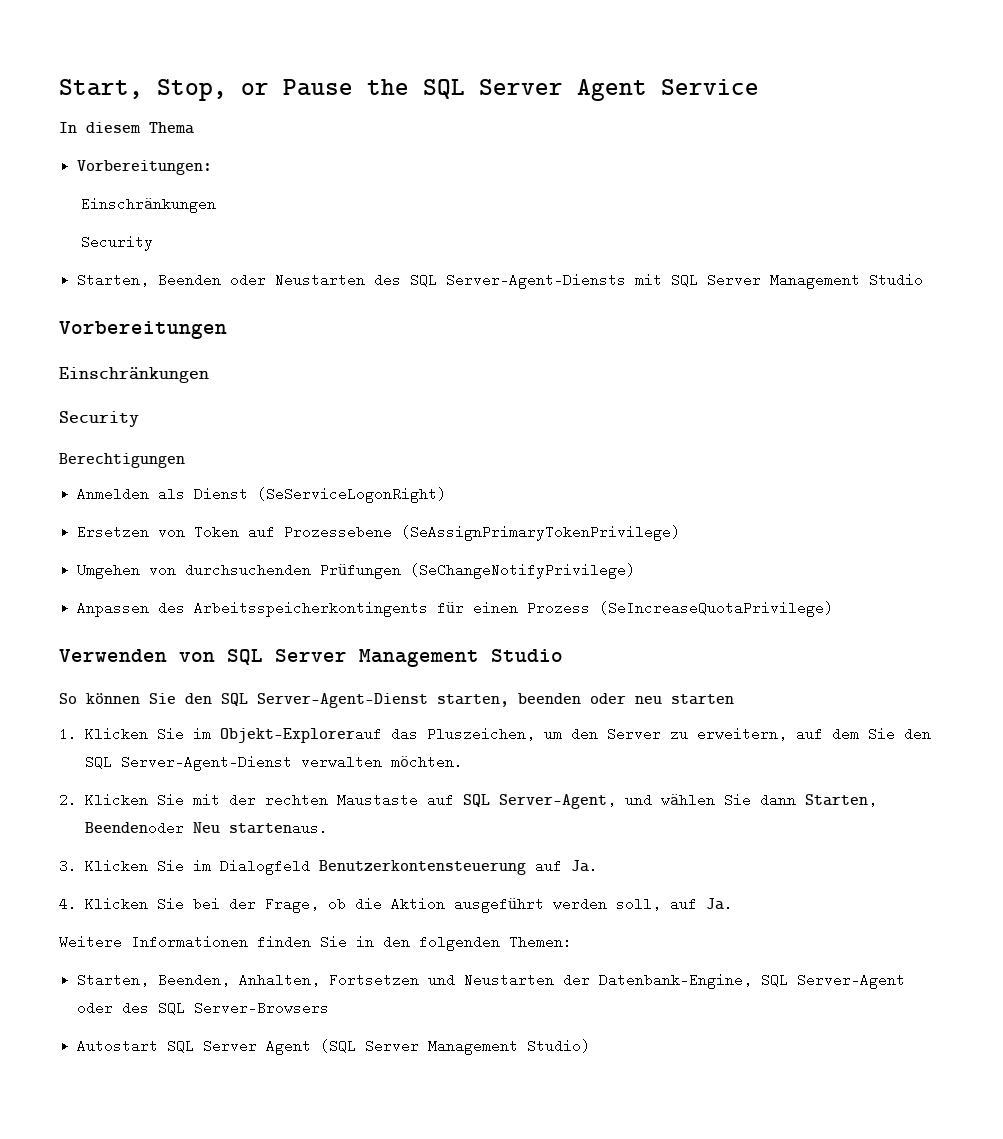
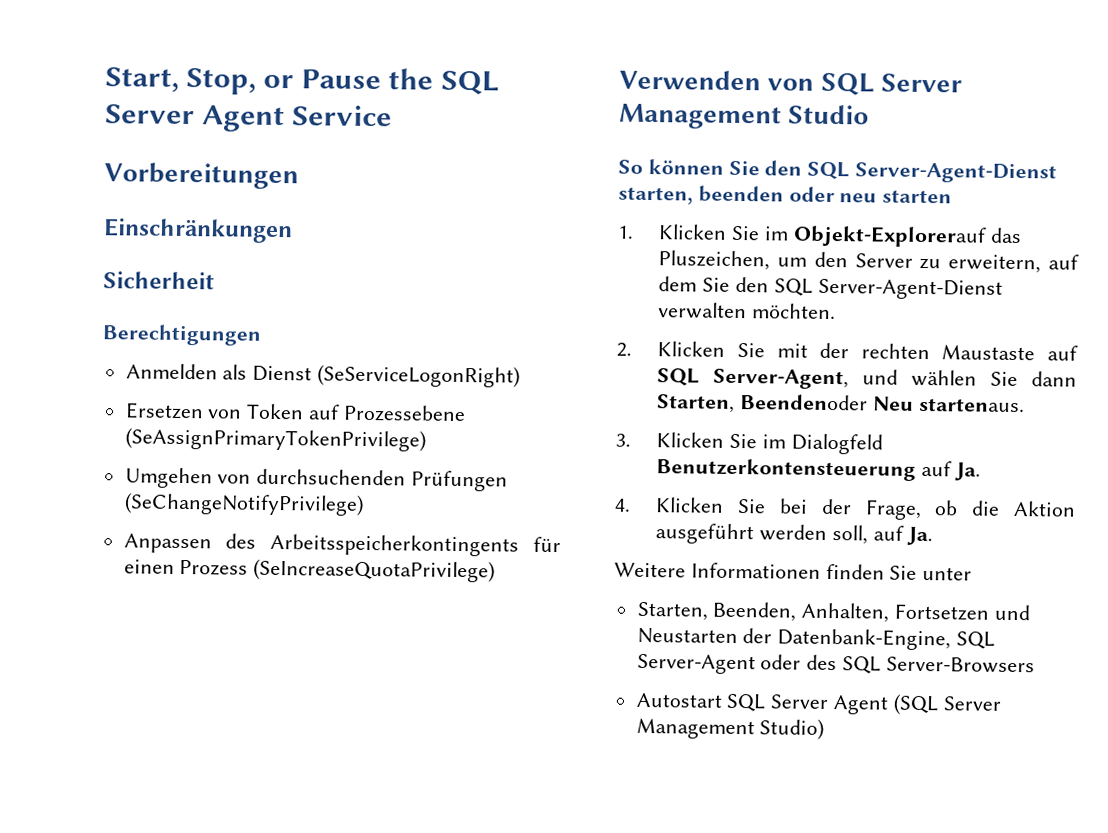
- In diesem Thema
- Vorbereitungen:
- Einschränkungen
- Security
- Starten, Beenden oder Neustarten des SQL Server-Agent-Diensts mit SQL Server Management Studio
  Vorbereitungen
  Einschränkungen
- Security
+ Sicherheit
- Weitere Informationen finden Sie in den folgenden Themen:
+ Weitere Informationen finden Sie unter

